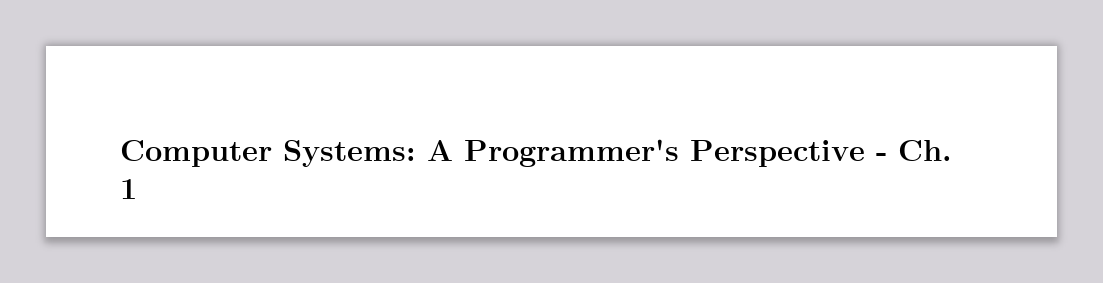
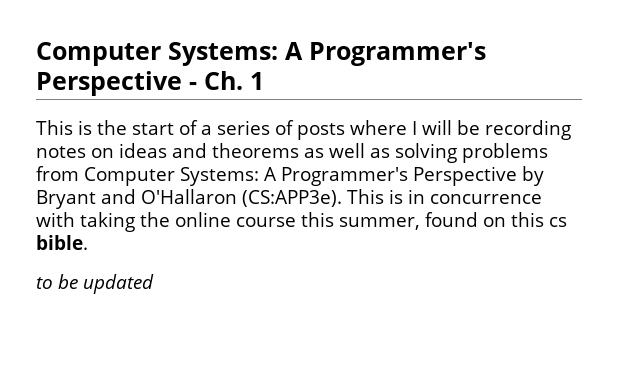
+ This is the start of a series of posts where I will be recording notes on ideas and theorems as well as solving problems from Computer Systems: A Programmer's Perspective by Bryant and O'Hallaron (CS:APP3e). This is in concurrence with taking the online course this summer, found on this cs bible.
+ to be updated

